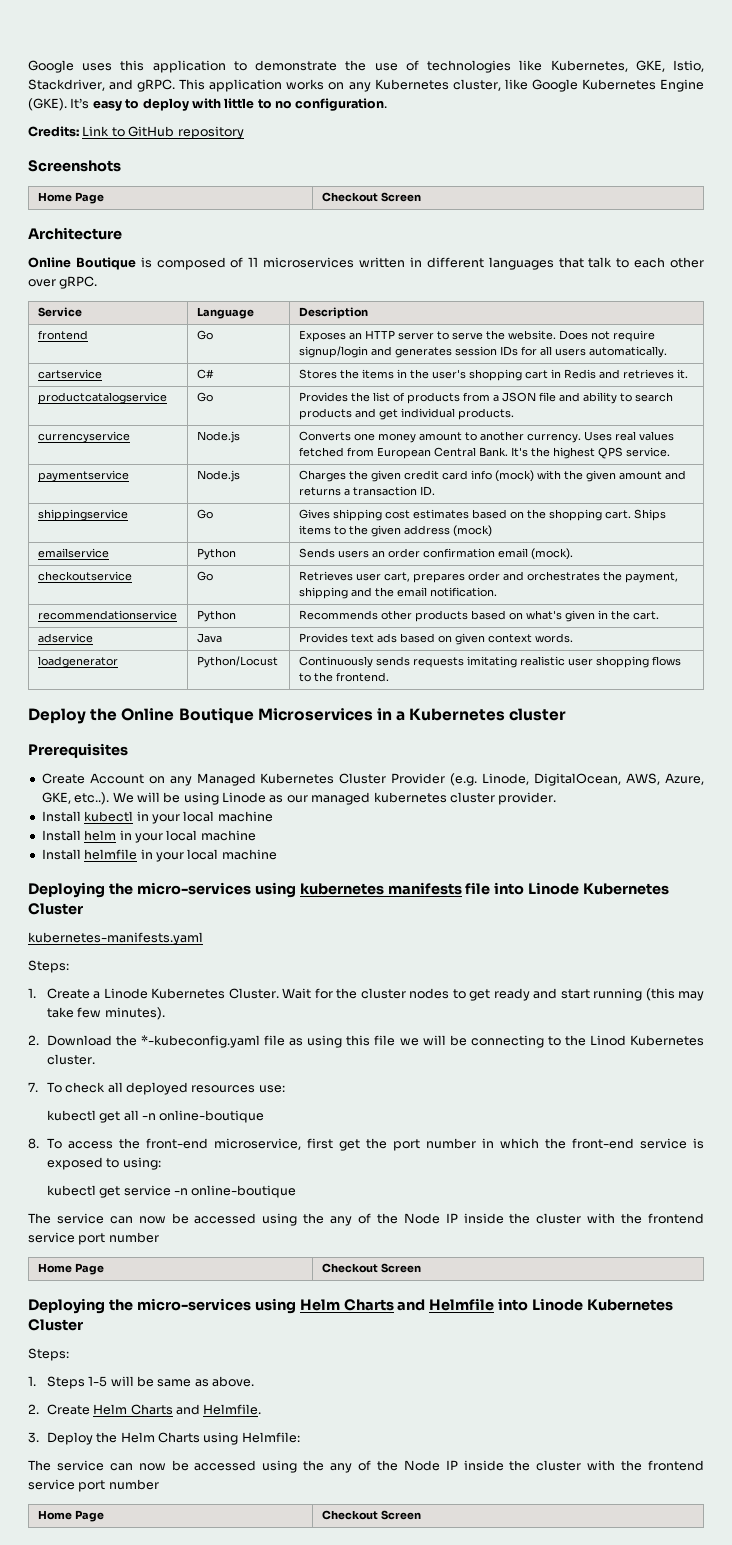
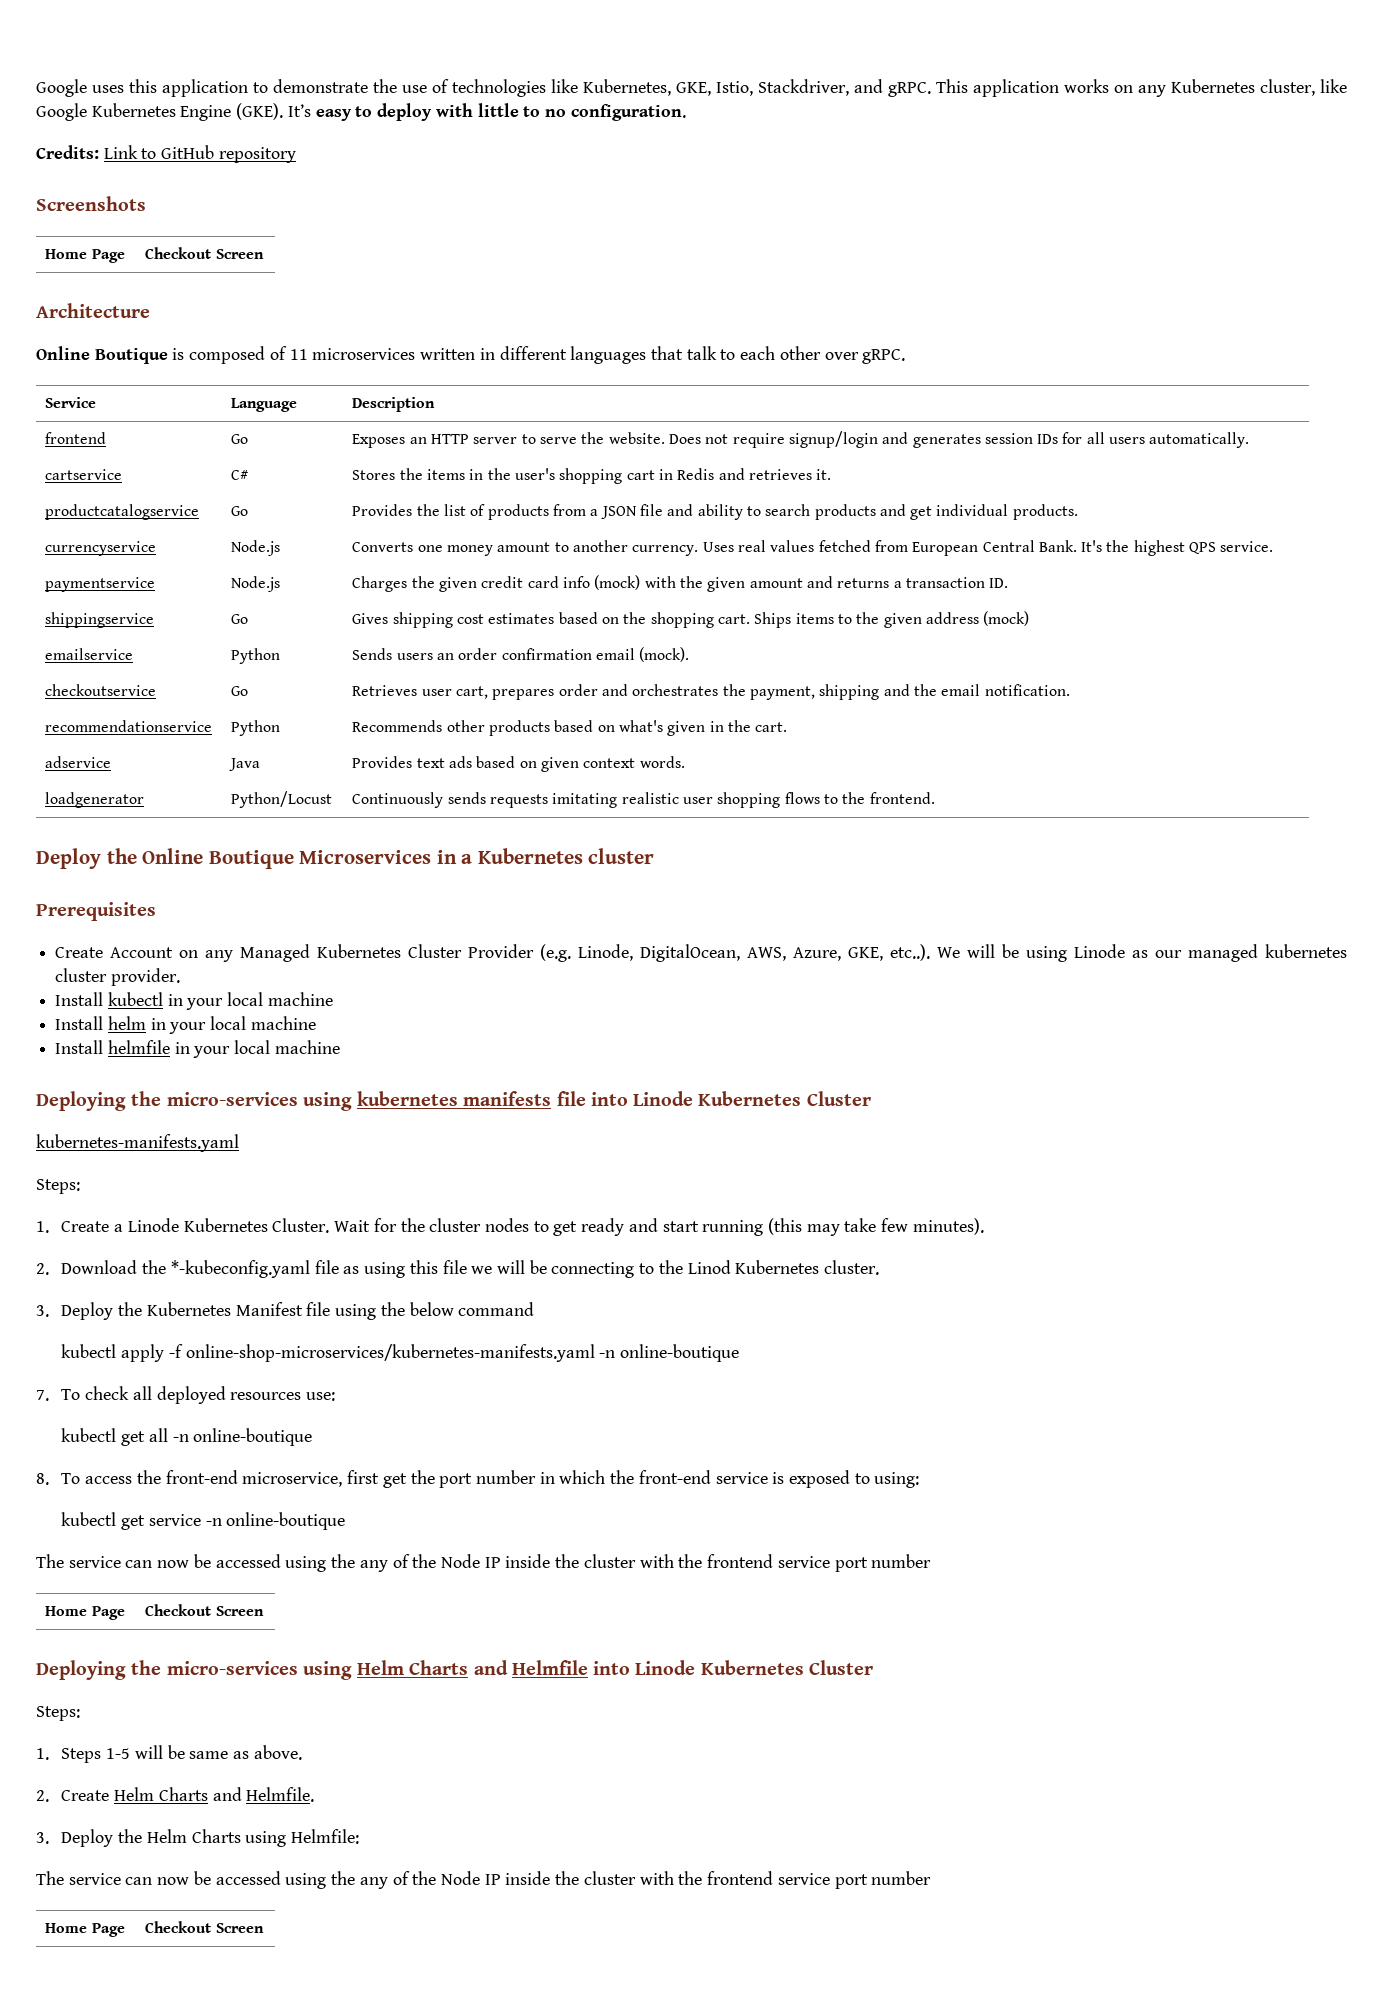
+ 3. Deploy the Kubernetes Manifest file using the below command
+ kubectl apply -f online-shop-microservices/kubernetes-manifests.yaml -n online-boutique

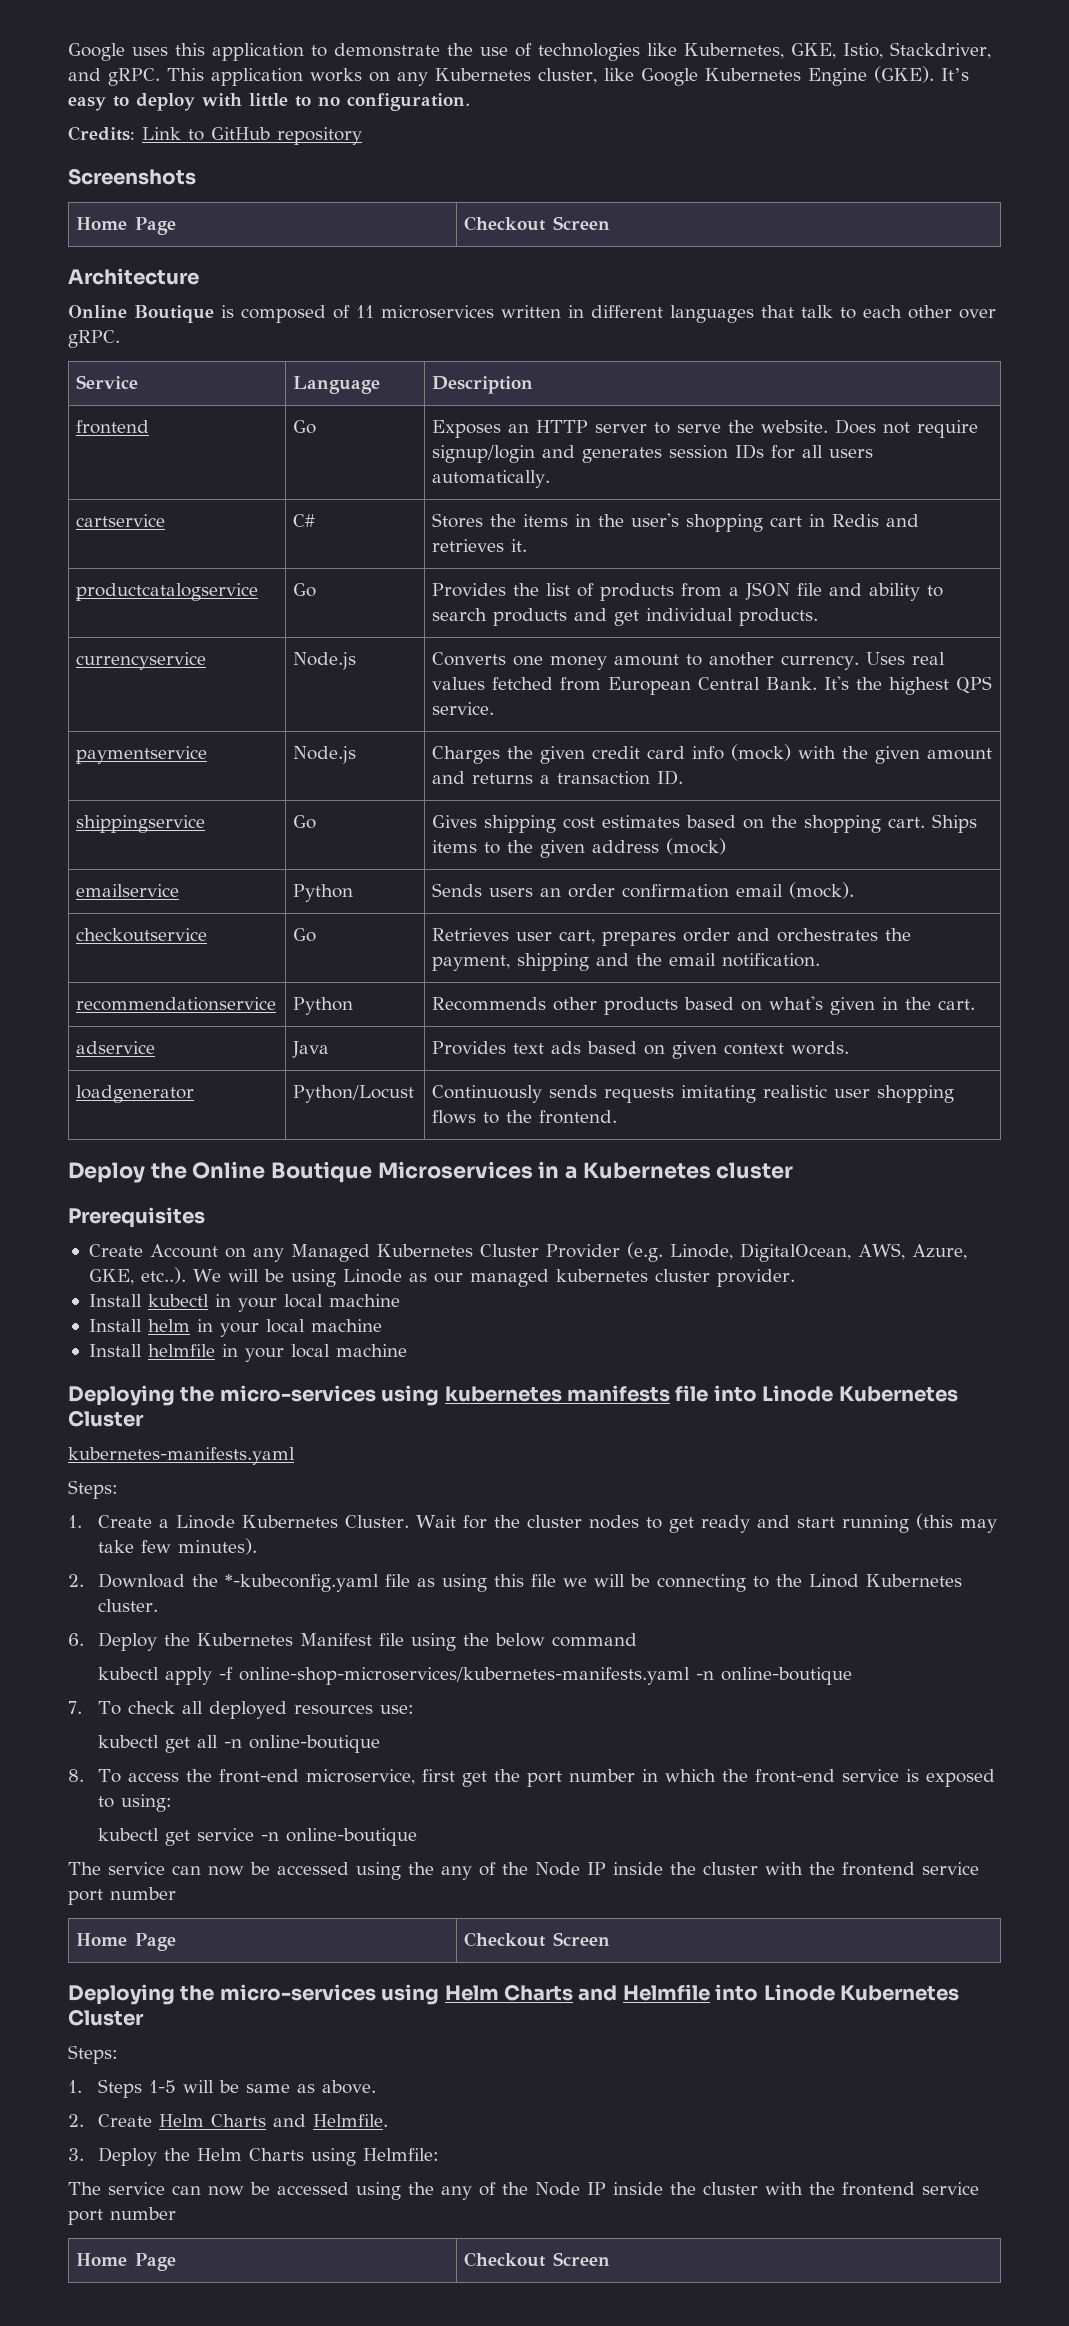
- 3. Deploy the Kubernetes Manifest file using the below command
+ 6. Deploy the Kubernetes Manifest file using the below command

